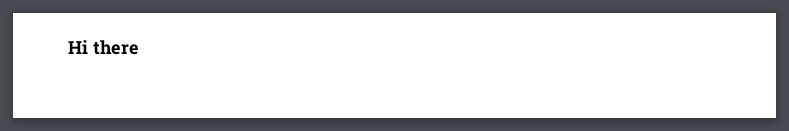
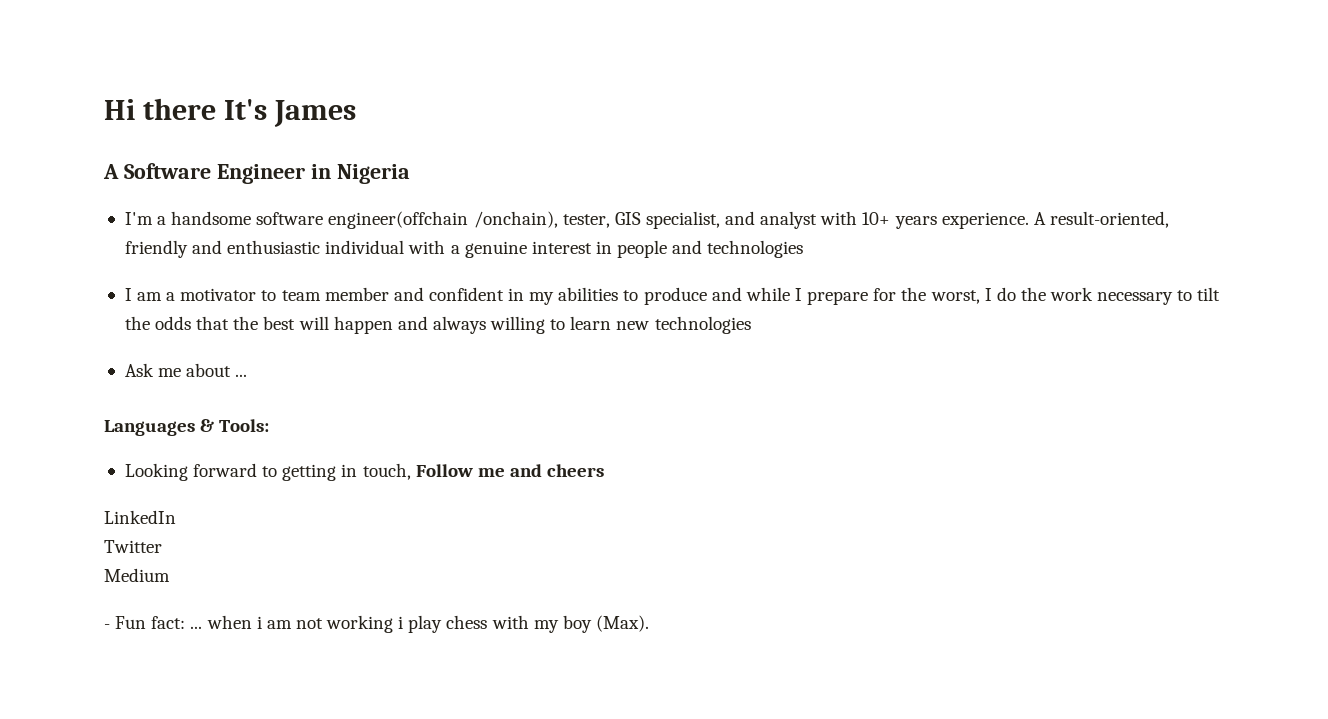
- Hi there
+ Hi there It's James
+ A Software Engineer in Nigeria
+ I'm a handsome software engineer(offchain /onchain), tester, GIS specialist, and analyst with 10+ years experience. A result-oriented, friendly and enthusiastic individual with a genuine interest in people and technologies
+ I am a motivator to team member and confident in my abilities to produce and while I prepare for the worst, I do the work necessary to tilt the odds that the best will happen and always willing to learn new technologies
+ Ask me about ...
+ Languages & Tools:
+ Looking forward to getting in touch, Follow me and cheers
+ LinkedIn
+ Twitter
+ Medium
+ - Fun fact: ... when i am not working i play chess with my boy (Max).

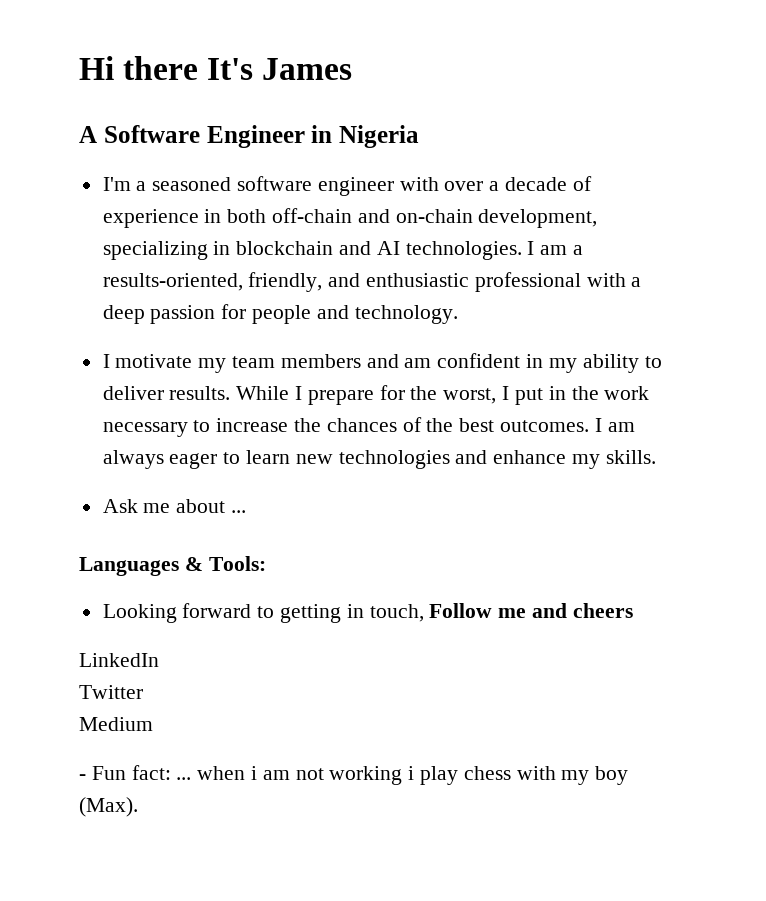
- I'm a handsome software engineer(offchain /onchain), tester, GIS specialist, and analyst with 10+ years experience. A result-oriented, friendly and enthusiastic individual with a genuine interest in people and technologies
- I am a motivator to team member and confident in my abilities to produce and while I prepare for the worst, I do the work necessary to tilt the odds that the best will happen and always willing to learn new technologies
+ I'm a seasoned software engineer with over a decade of experience in both off-chain and on-chain development, specializing in blockchain and AI technologies. I am a results-oriented, friendly, and enthusiastic professional with a deep passion for people and technology.
+ I motivate my team members and am confident in my ability to deliver results. While I prepare for the worst, I put in the work necessary to increase the chances of the best outcomes. I am always eager to learn new technologies and enhance my skills.

